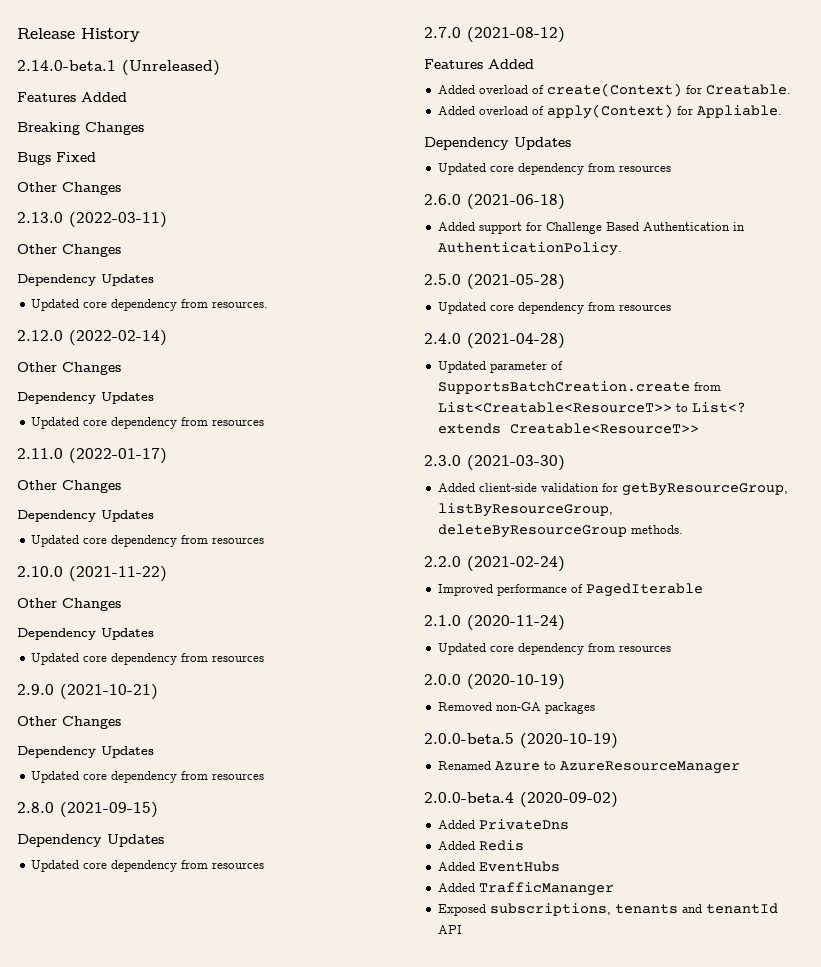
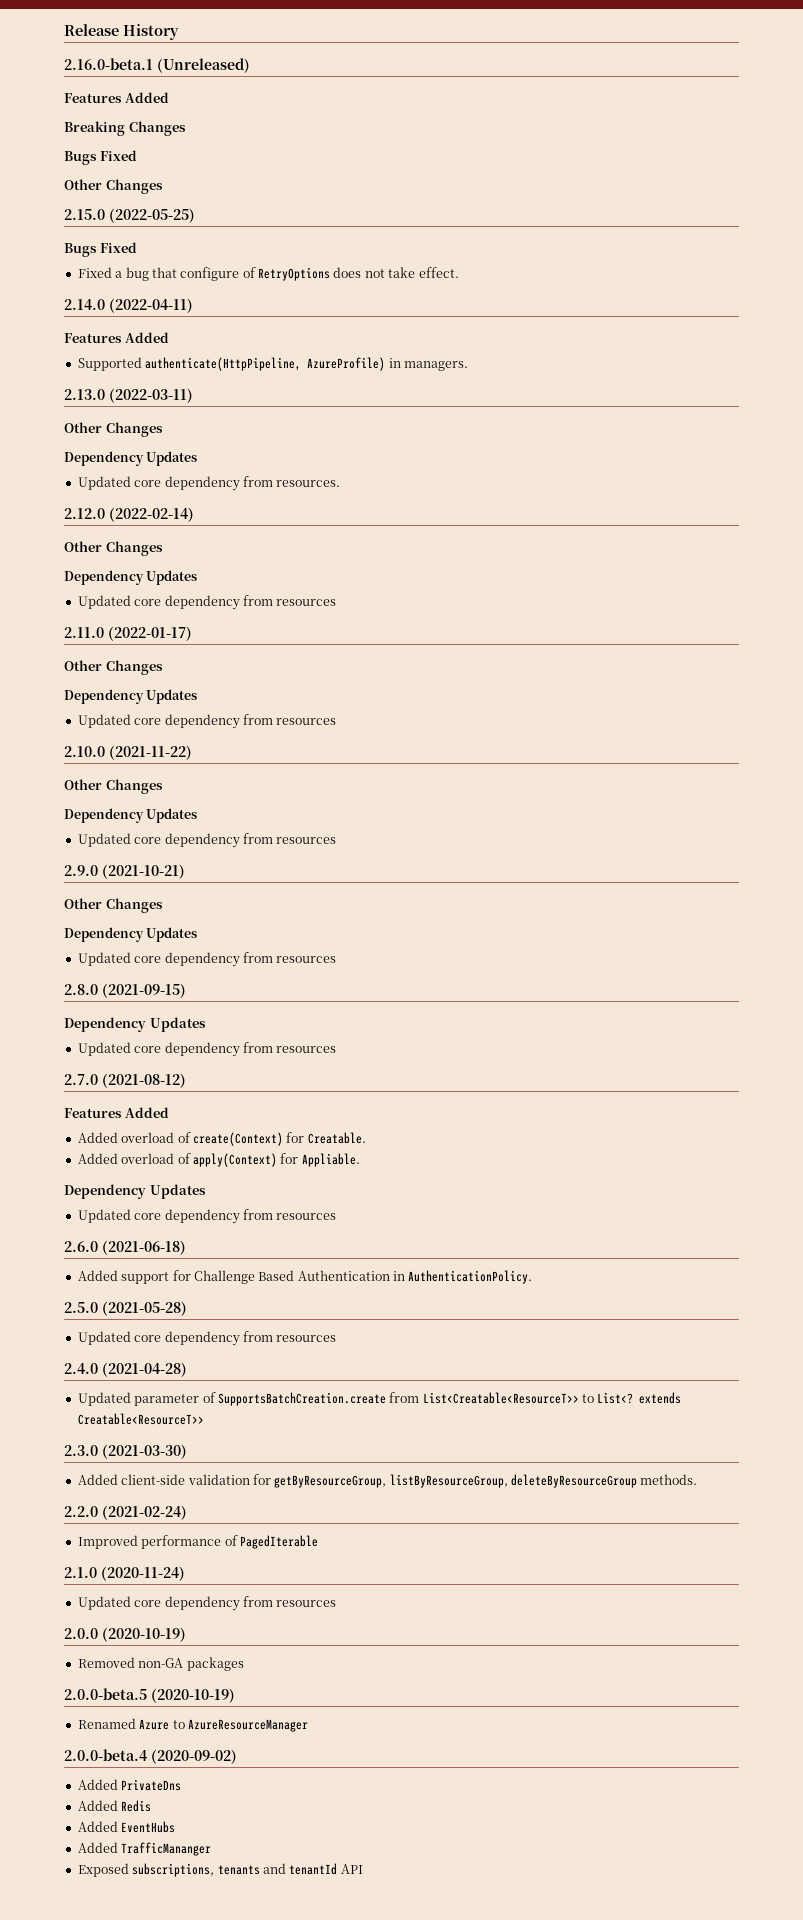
- 2.14.0-beta.1 (Unreleased)
+ 2.16.0-beta.1 (Unreleased)
+ 2.15.0 (2022-05-25)
+ Bugs Fixed
+ Fixed a bug that configure of RetryOptions does not take effect.
+ 2.14.0 (2022-04-11)
+ Features Added
+ Supported authenticate(HttpPipeline, AzureProfile) in managers.

